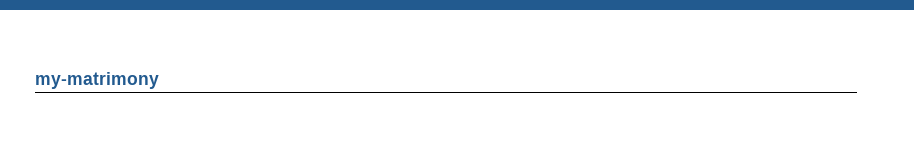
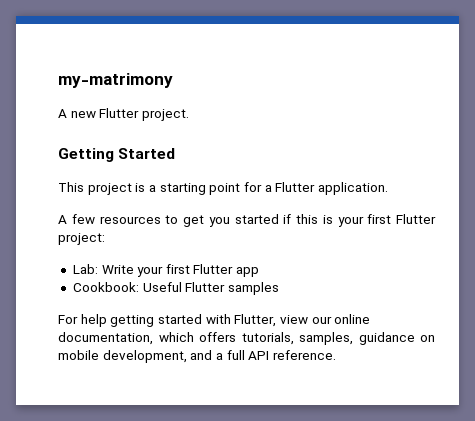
+ A new Flutter project.
+ Getting Started
+ This project is a starting point for a Flutter application.
+ A few resources to get you started if this is your first Flutter project:
+ Lab: Write your first Flutter app
+ Cookbook: Useful Flutter samples
+ For help getting started with Flutter, view our online documentation, which offers tutorials, samples, guidance on mobile development, and a full API reference.

